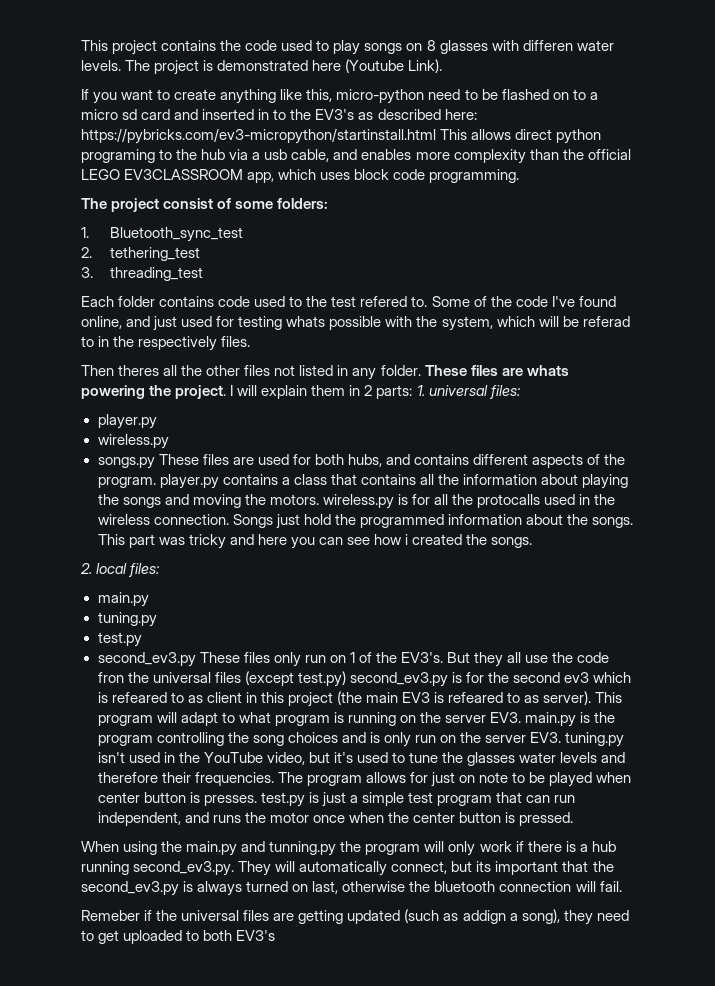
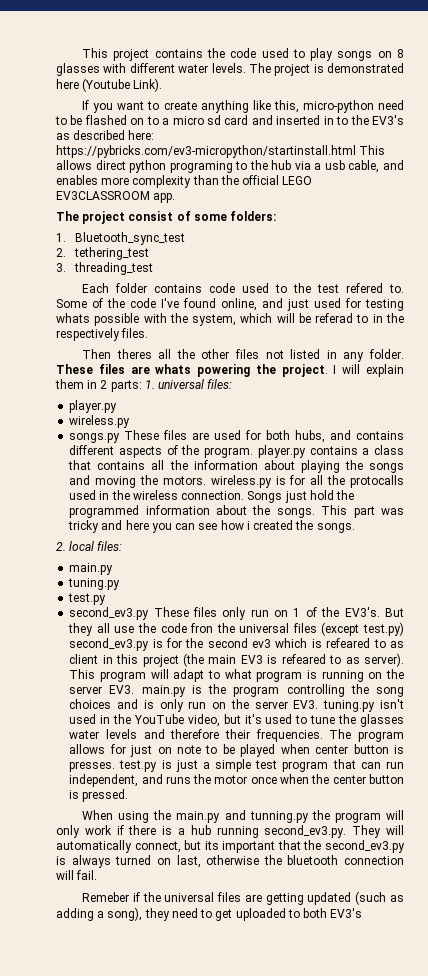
- This project contains the code used to play songs on 8 glasses with differen water levels.
+ This project contains the code used to play songs on 8 glasses with different water levels.
- If you want to create anything like this, micro-python need to be flashed on to a micro sd card and inserted in to the EV3's as described here: https://pybricks.com/ev3-micropython/startinstall.html This allows direct python programing to the hub via a usb cable, and enables more complexity than the official LEGO EV3CLASSROOM app, which uses block code programming.
+ If you want to create anything like this, micro-python need to be flashed on to a micro sd card and inserted in to the EV3's as described here: https://pybricks.com/ev3-micropython/startinstall.html This allows direct python programing to the hub via a usb cable, and enables more complexity than the official LEGO EV3CLASSROOM app.
- Remeber if the universal files are getting updated (such as addign a song), they need to get uploaded to both EV3's
+ Remeber if the universal files are getting updated (such as adding a song), they need to get uploaded to both EV3's

